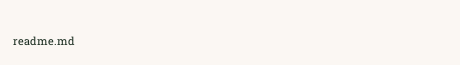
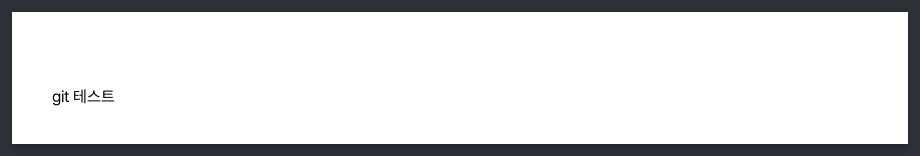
- readme.md
+ git 테스트

